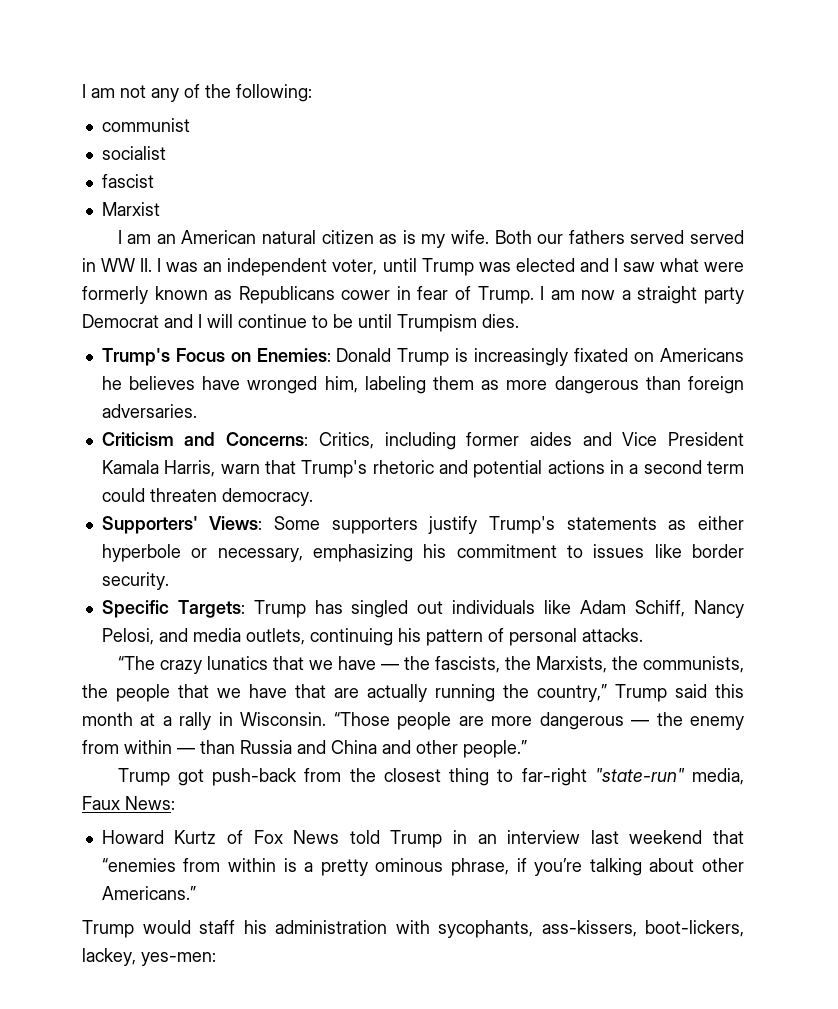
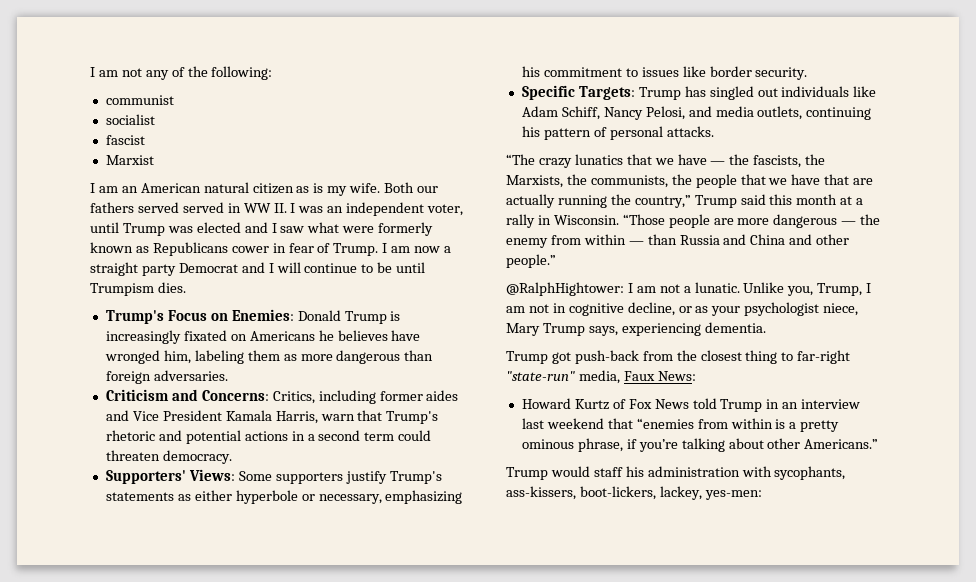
+ @RalphHightower: I am not a lunatic. Unlike you, Trump, I am not in cognitive decline, or as your psychologist niece, Mary Trump says, experiencing dementia.

